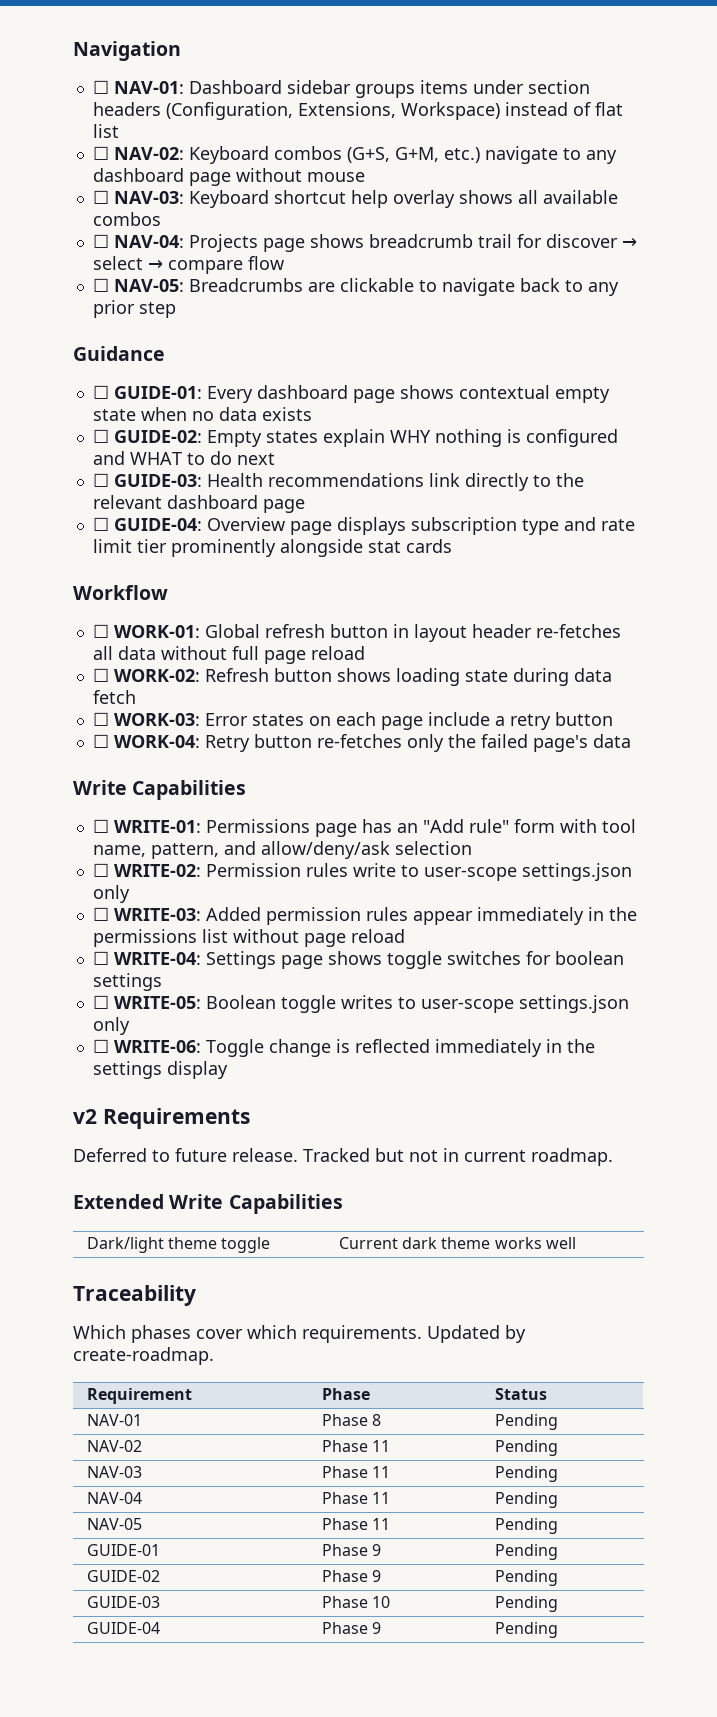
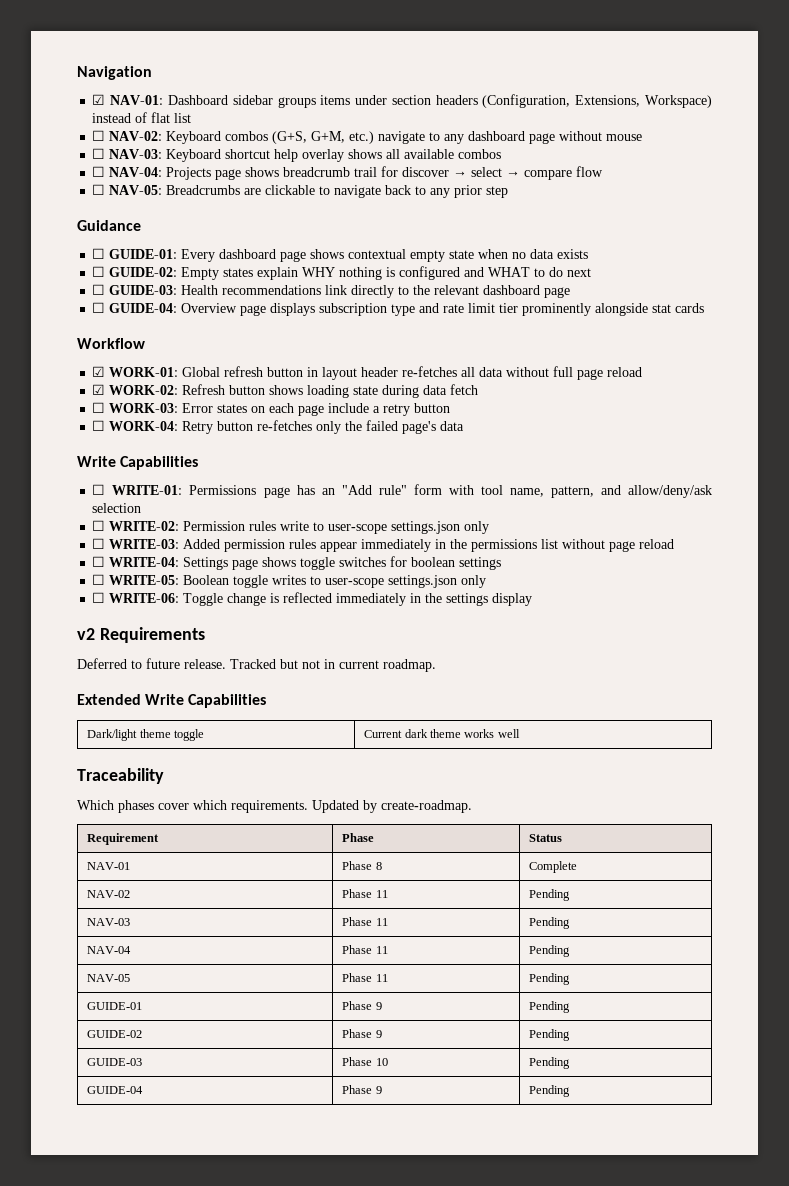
- ☐ NAV-01: Dashboard sidebar groups items under section headers (Configuration, Extensions, Workspace) instead of flat list
+ ☑ NAV-01: Dashboard sidebar groups items under section headers (Configuration, Extensions, Workspace) instead of flat list
- ☐ WORK-01: Global refresh button in layout header re-fetches all data without full page reload
+ ☑ WORK-01: Global refresh button in layout header re-fetches all data without full page reload
- ☐ WORK-02: Refresh button shows loading state during data fetch
+ ☑ WORK-02: Refresh button shows loading state during data fetch
- NAV-01 | Phase 8 | Pending
+ NAV-01 | Phase 8 | Complete

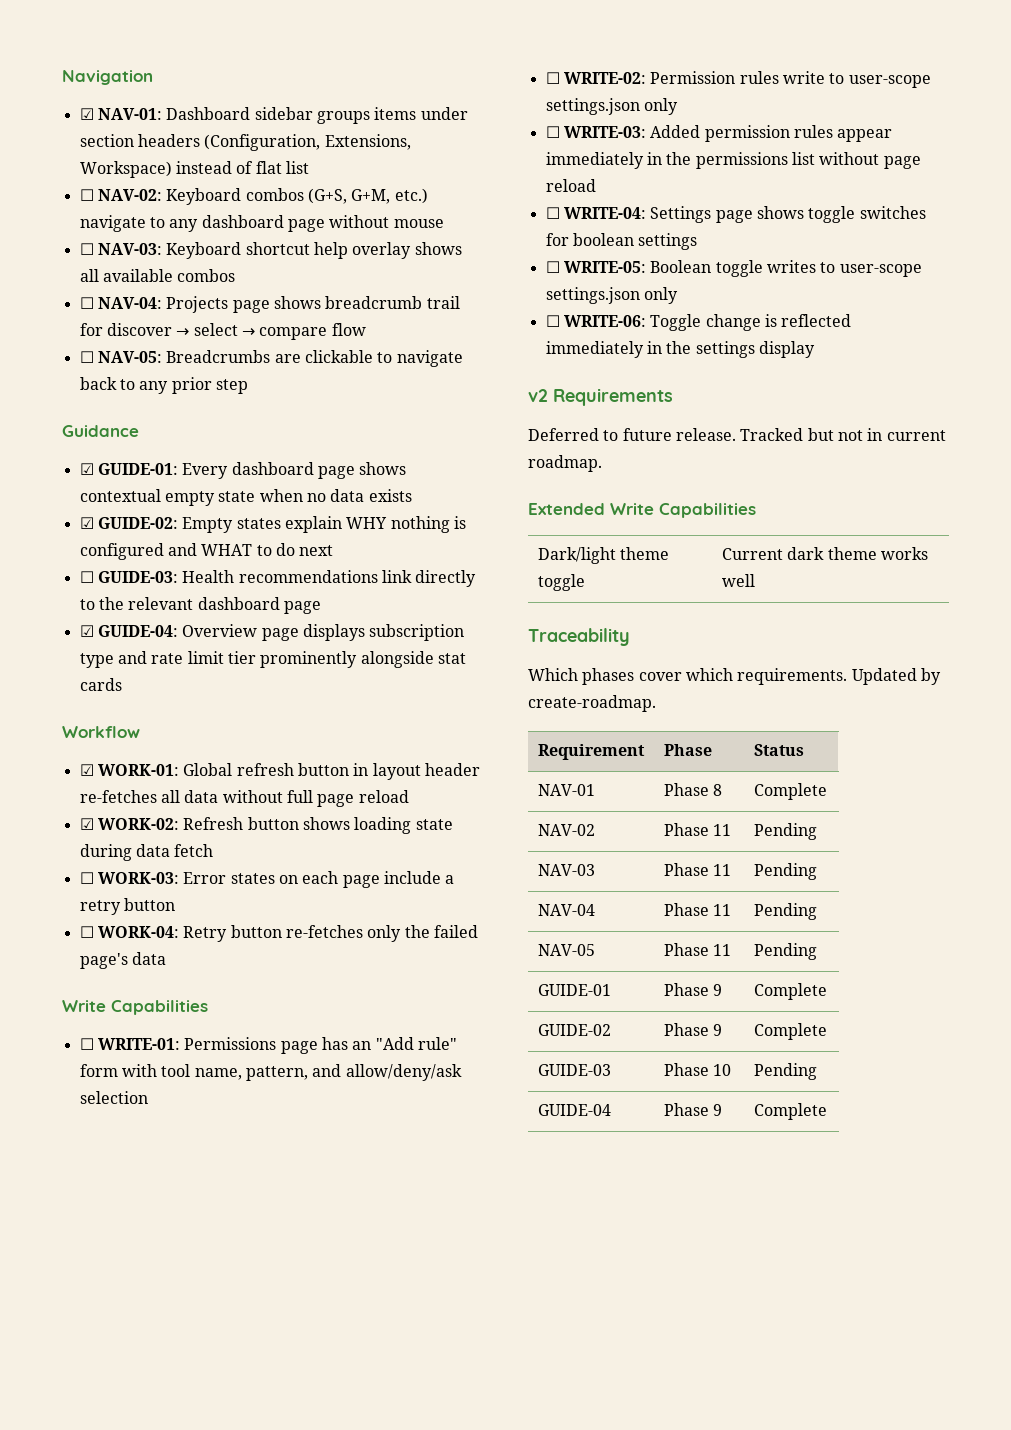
- ☐ GUIDE-01: Every dashboard page shows contextual empty state when no data exists
+ ☑ GUIDE-01: Every dashboard page shows contextual empty state when no data exists
- ☐ GUIDE-02: Empty states explain WHY nothing is configured and WHAT to do next
+ ☑ GUIDE-02: Empty states explain WHY nothing is configured and WHAT to do next
- ☐ GUIDE-04: Overview page displays subscription type and rate limit tier prominently alongside stat cards
+ ☑ GUIDE-04: Overview page displays subscription type and rate limit tier prominently alongside stat cards
- GUIDE-01 | Phase 9 | Pending
+ GUIDE-01 | Phase 9 | Complete
- GUIDE-02 | Phase 9 | Pending
+ GUIDE-02 | Phase 9 | Complete
- GUIDE-04 | Phase 9 | Pending
+ GUIDE-04 | Phase 9 | Complete

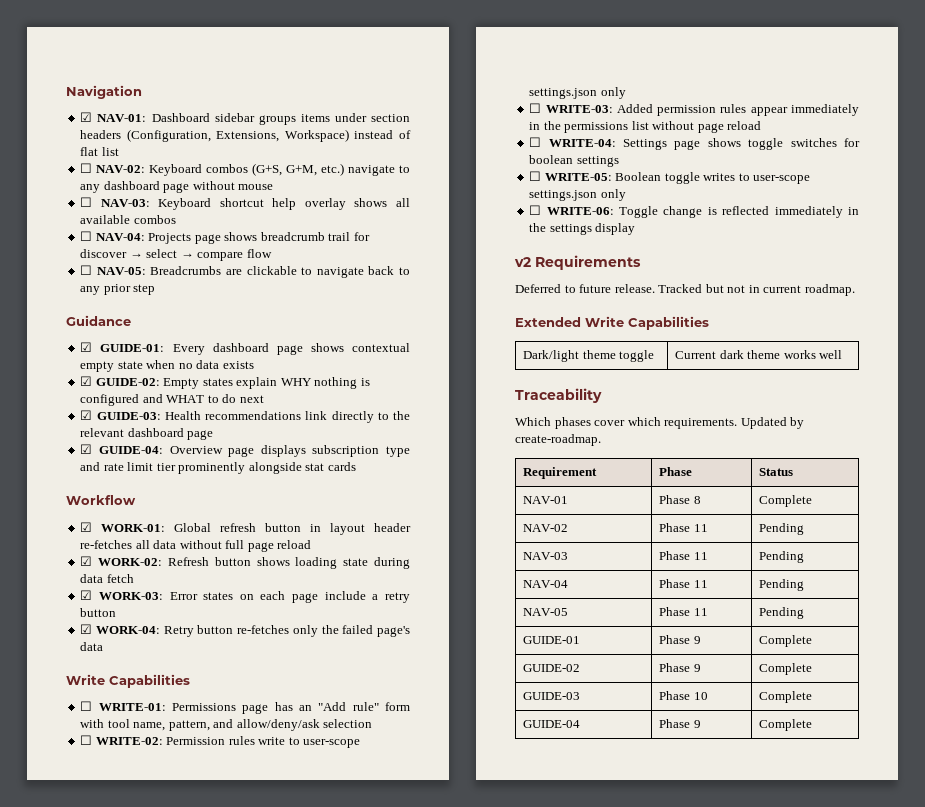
- ☐ GUIDE-03: Health recommendations link directly to the relevant dashboard page
+ ☑ GUIDE-03: Health recommendations link directly to the relevant dashboard page
- ☐ WORK-03: Error states on each page include a retry button
+ ☑ WORK-03: Error states on each page include a retry button
- ☐ WORK-04: Retry button re-fetches only the failed page's data
+ ☑ WORK-04: Retry button re-fetches only the failed page's data
- GUIDE-03 | Phase 10 | Pending
+ GUIDE-03 | Phase 10 | Complete

